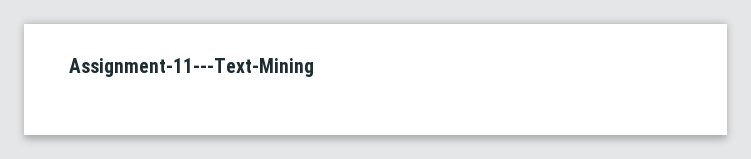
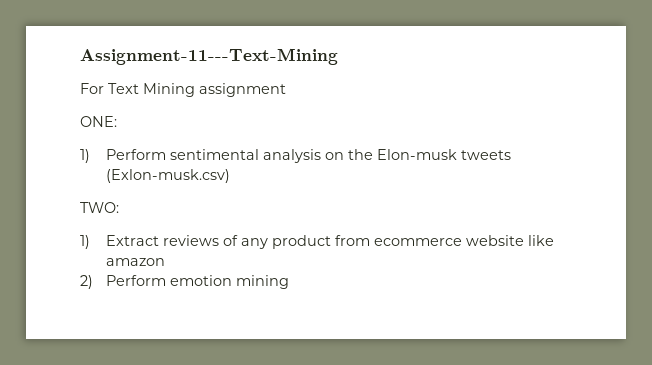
+ For Text Mining assignment
+ ONE:
+ 1) Perform sentimental analysis on the Elon-musk tweets (Exlon-musk.csv)
+ TWO:
+ 1) Extract reviews of any product from ecommerce website like amazon
+ 2) Perform emotion mining

